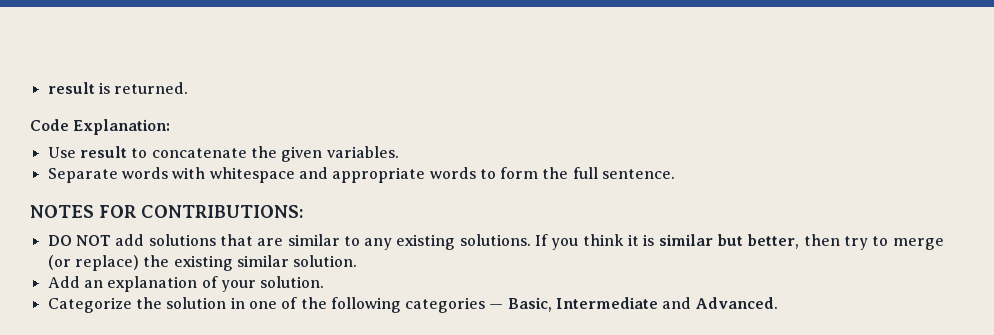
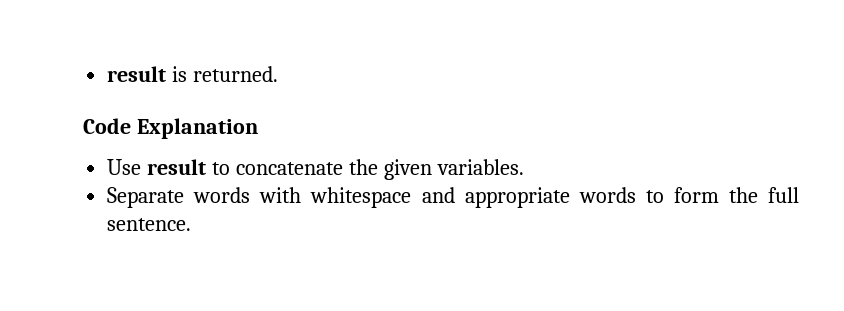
- Code Explanation:
+ Code Explanation
- NOTES FOR CONTRIBUTIONS:
- DO NOT add solutions that are similar to any existing solutions. If you think it is similar but better, then try to merge (or replace) the existing similar solution.
- Add an explanation of your solution.
- Categorize the solution in one of the following categories — Basic, Intermediate and Advanced.

